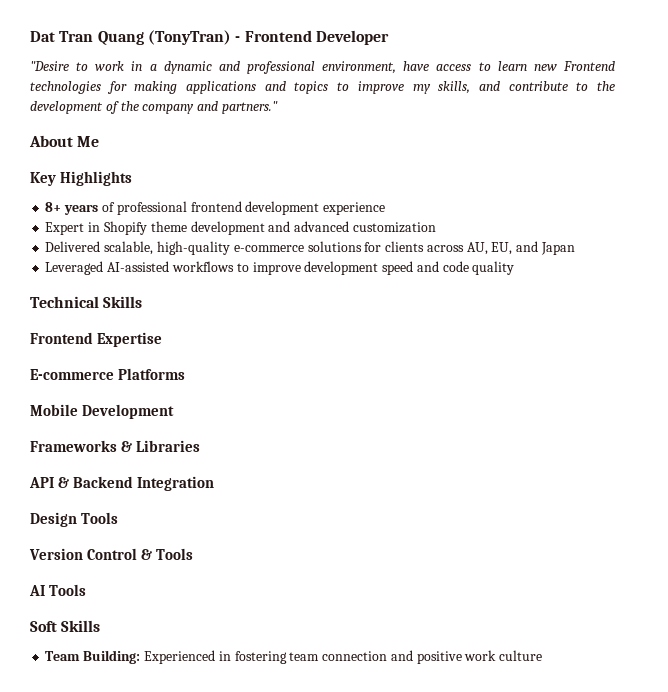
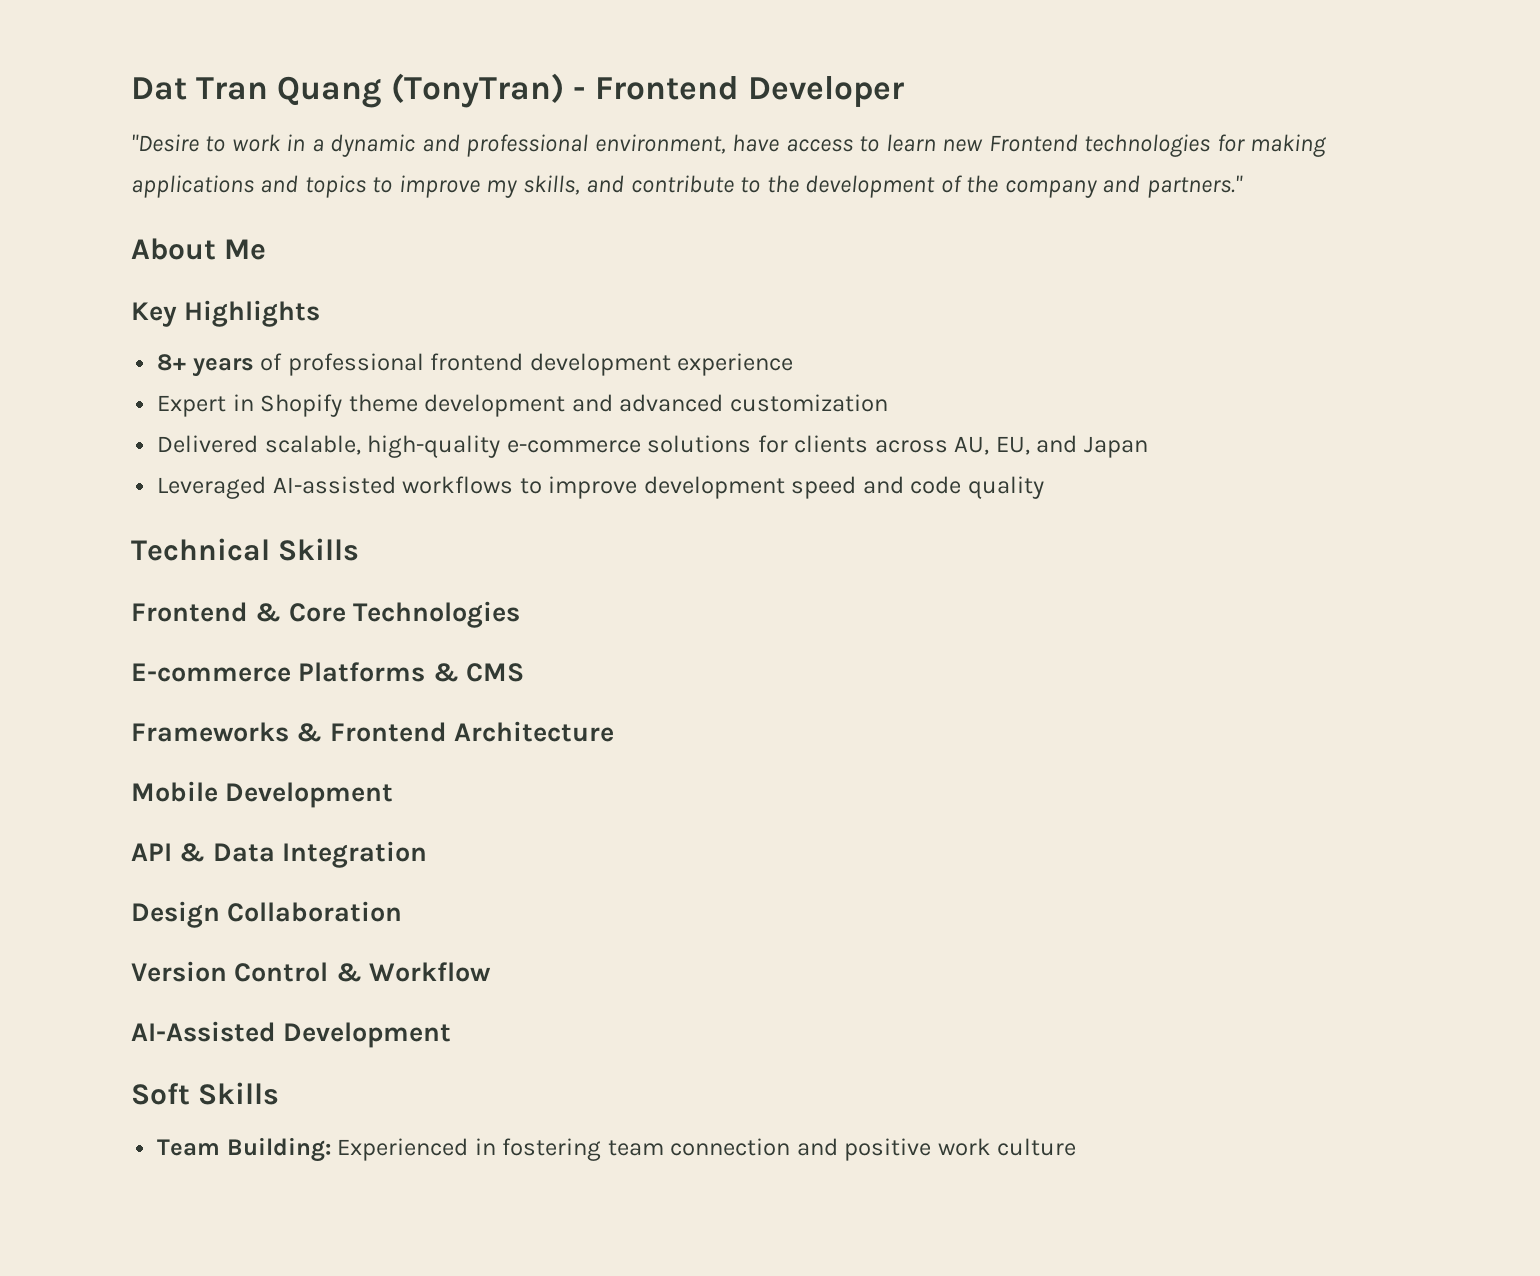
- Frontend Expertise
+ Frontend & Core Technologies
- E-commerce Platforms
+ E-commerce Platforms & CMS
+ Frameworks & Frontend Architecture
- Frameworks & Libraries
- API & Backend Integration
+ API & Data Integration
- Design Tools
+ Design Collaboration
- Version Control & Tools
- AI Tools
+ Version Control & Workflow
+ AI-Assisted Development

